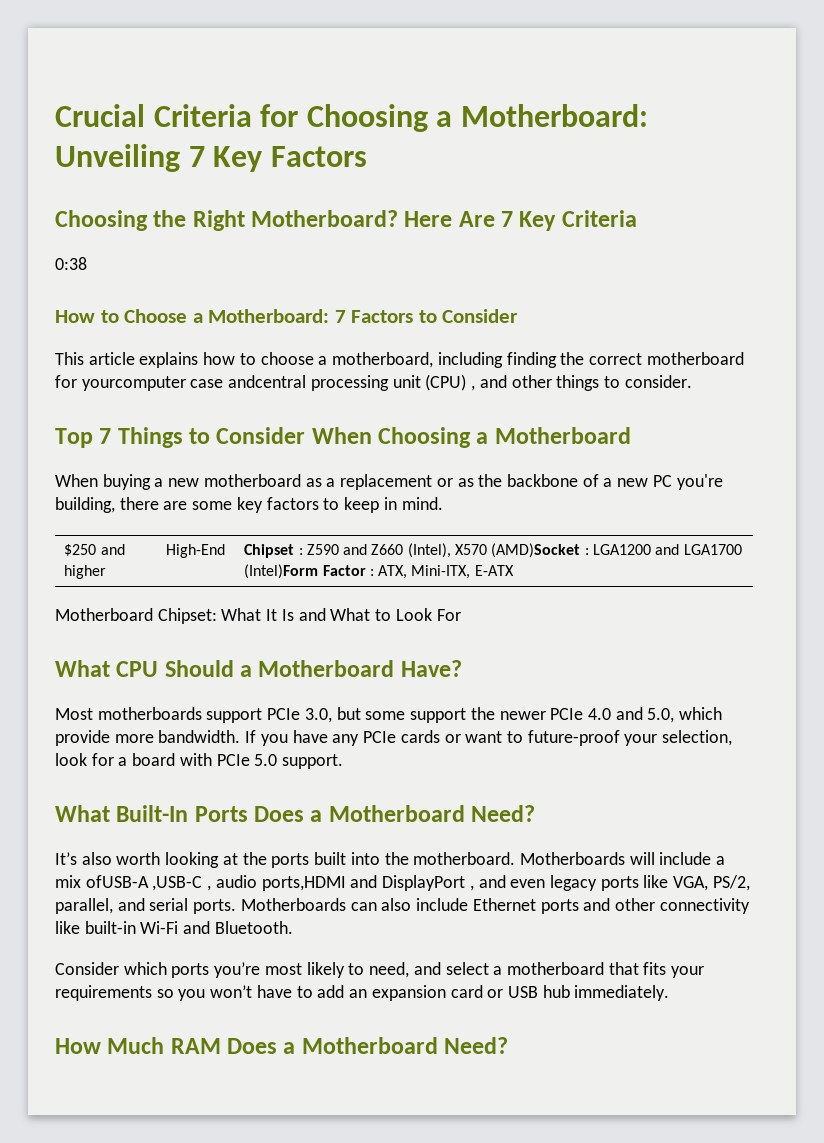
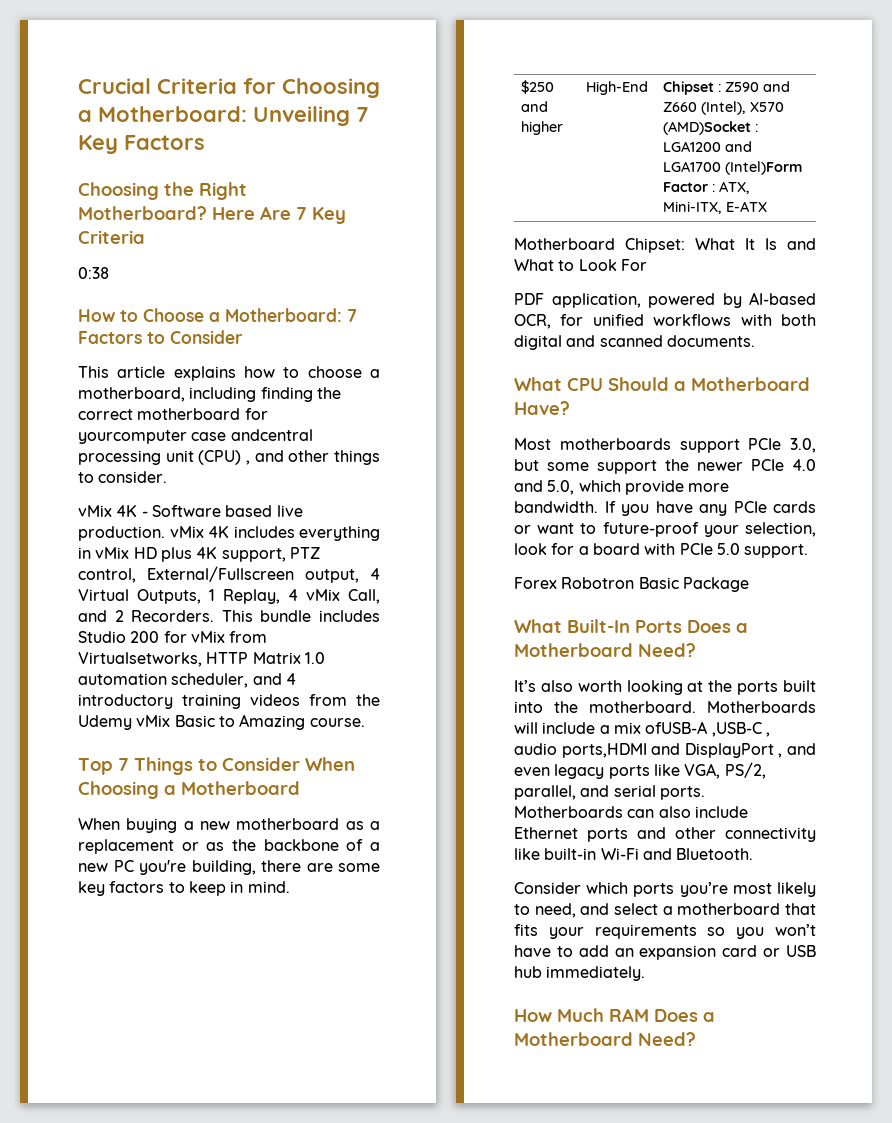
+ vMix 4K - Software based live production. vMix 4K includes everything in vMix HD plus 4K support, PTZ control, External/Fullscreen output, 4 Virtual Outputs, 1 Replay, 4 vMix Call, and 2 Recorders. This bundle includes Studio 200 for vMix from Virtualsetworks, HTTP Matrix 1.0 automation scheduler, and 4 introductory training videos from the Udemy vMix Basic to Amazing course.
+ PDF application, powered by AI-based OCR, for unified workflows with both digital and scanned documents.
+ Forex Robotron Basic Package

